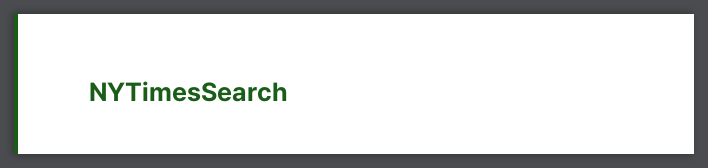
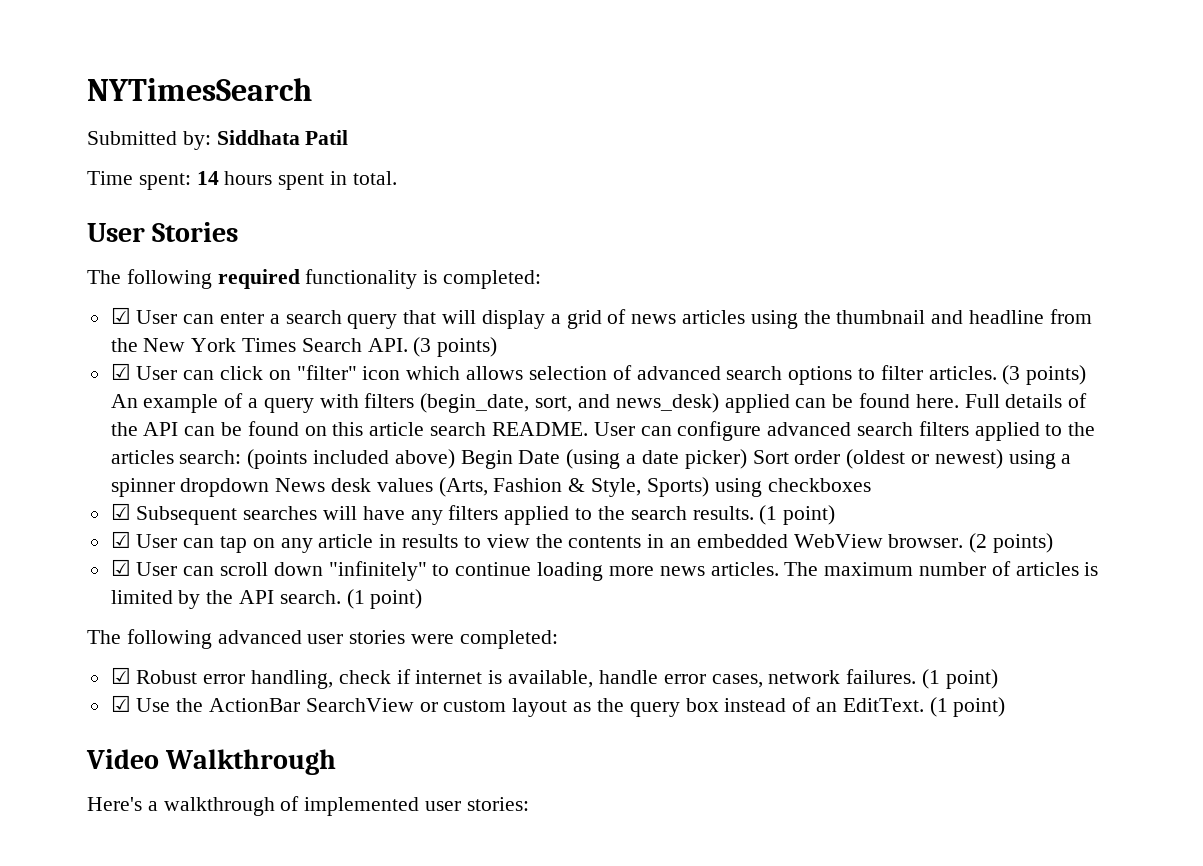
+ Submitted by: Siddhata Patil
+ Time spent: 14 hours spent in total.
+ User Stories
+ The following required functionality is completed:
+ ☑ User can enter a search query that will display a grid of news articles using the thumbnail and headline from the New York Times Search API. (3 points)
+ ☑ User can click on "filter" icon which allows selection of advanced search options to filter articles. (3 points) An example of a query with filters (begin_date, sort, and news_desk) applied can be found here. Full details of the API can be found on this article search README. User can configure advanced search filters applied to the articles search: (points included above) Begin Date (using a date picker) Sort order (oldest or newest) using a spinner dropdown News desk values (Arts, Fashion & Style, Sports) using checkboxes
+ ☑ Subsequent searches will have any filters applied to the search results. (1 point)
+ ☑ User can tap on any article in results to view the contents in an embedded WebView browser. (2 points)
+ ☑ User can scroll down "infinitely" to continue loading more news articles. The maximum number of articles is limited by the API search. (1 point)
+ The following advanced user stories were completed:
+ ☑ Robust error handling, check if internet is available, handle error cases, network failures. (1 point)
+ ☑ Use the ActionBar SearchView or custom layout as the query box instead of an EditText. (1 point)
+ Video Walkthrough
+ Here's a walkthrough of implemented user stories:

